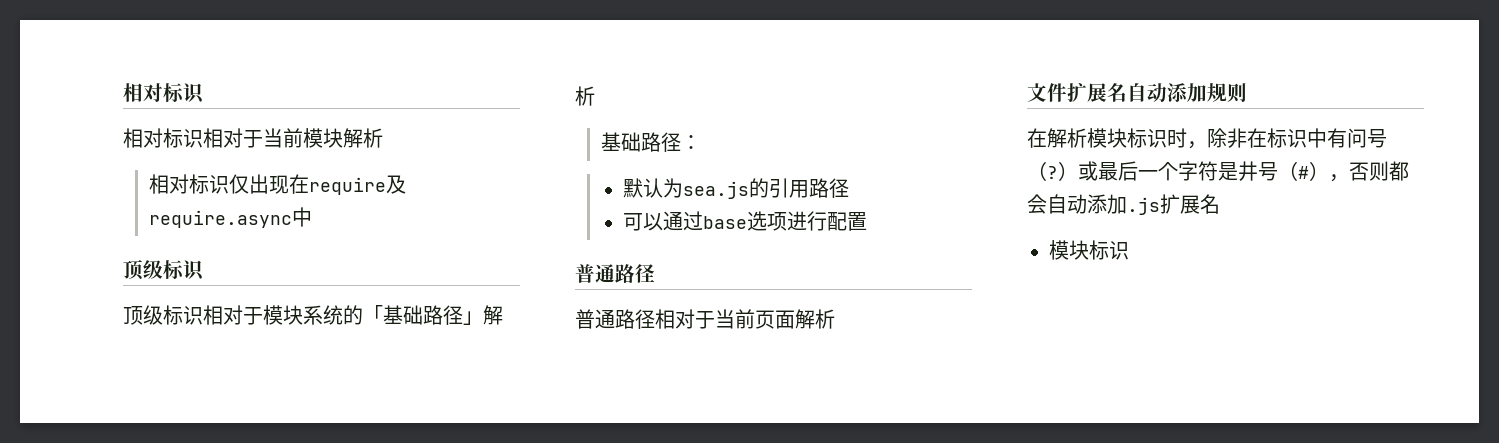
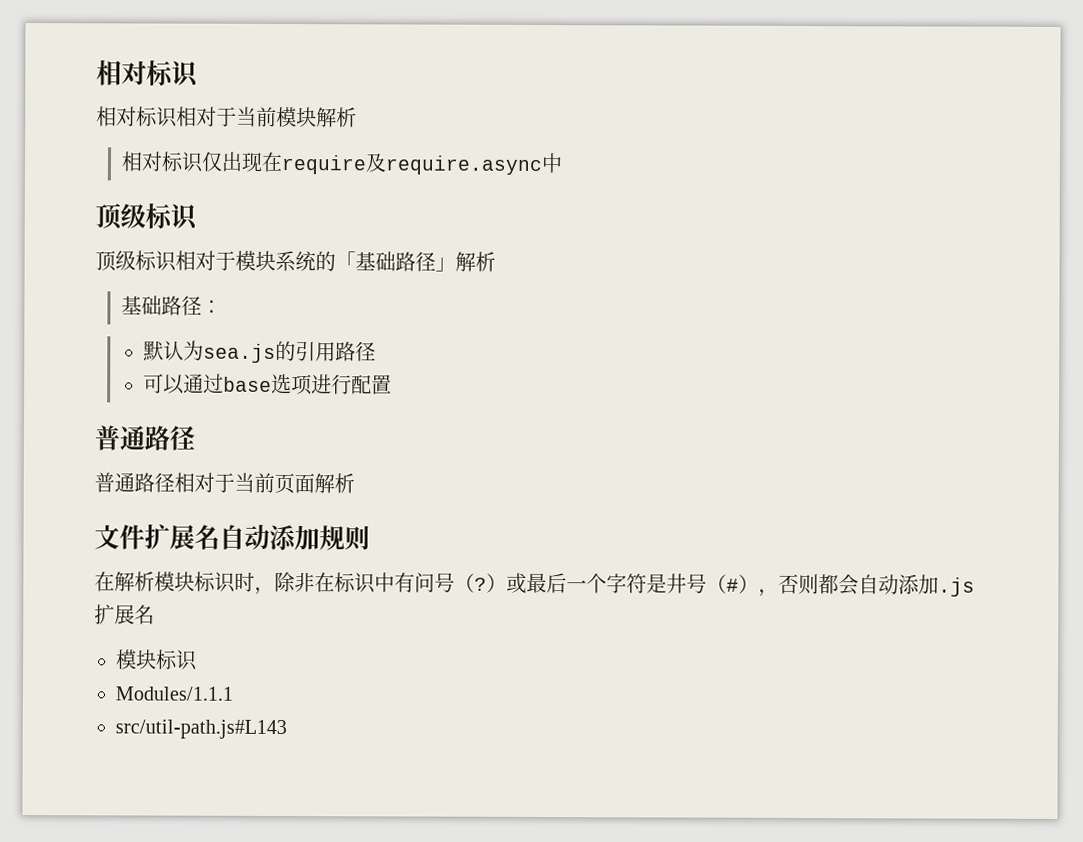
+ Modules/1.1.1
+ src/util-path.js#L143

